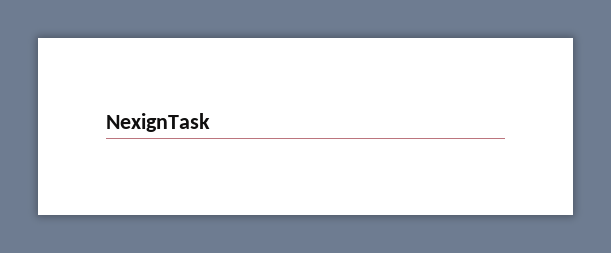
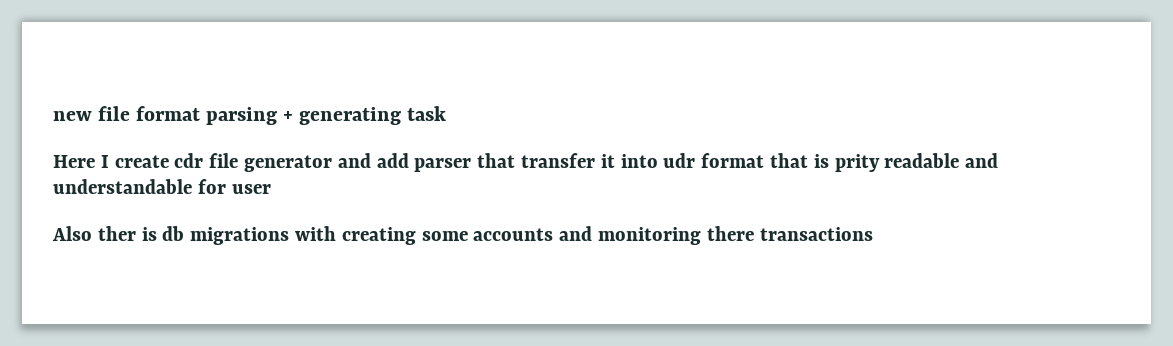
- NexignTask
+ new file format parsing + generating task
+ Here I create cdr file generator and add parser that transfer it into udr format that is prity readable and understandable for user
+ Also ther is db migrations with creating some accounts and monitoring there transactions

